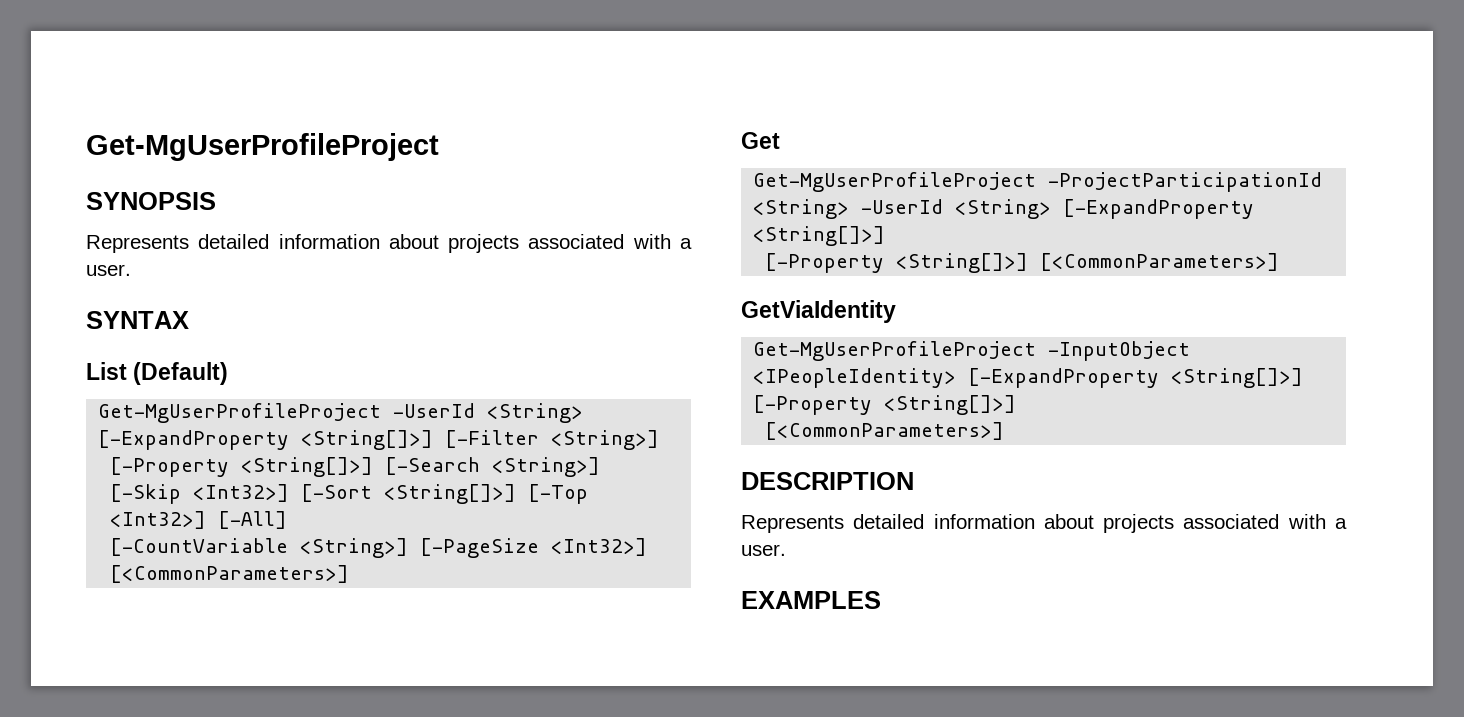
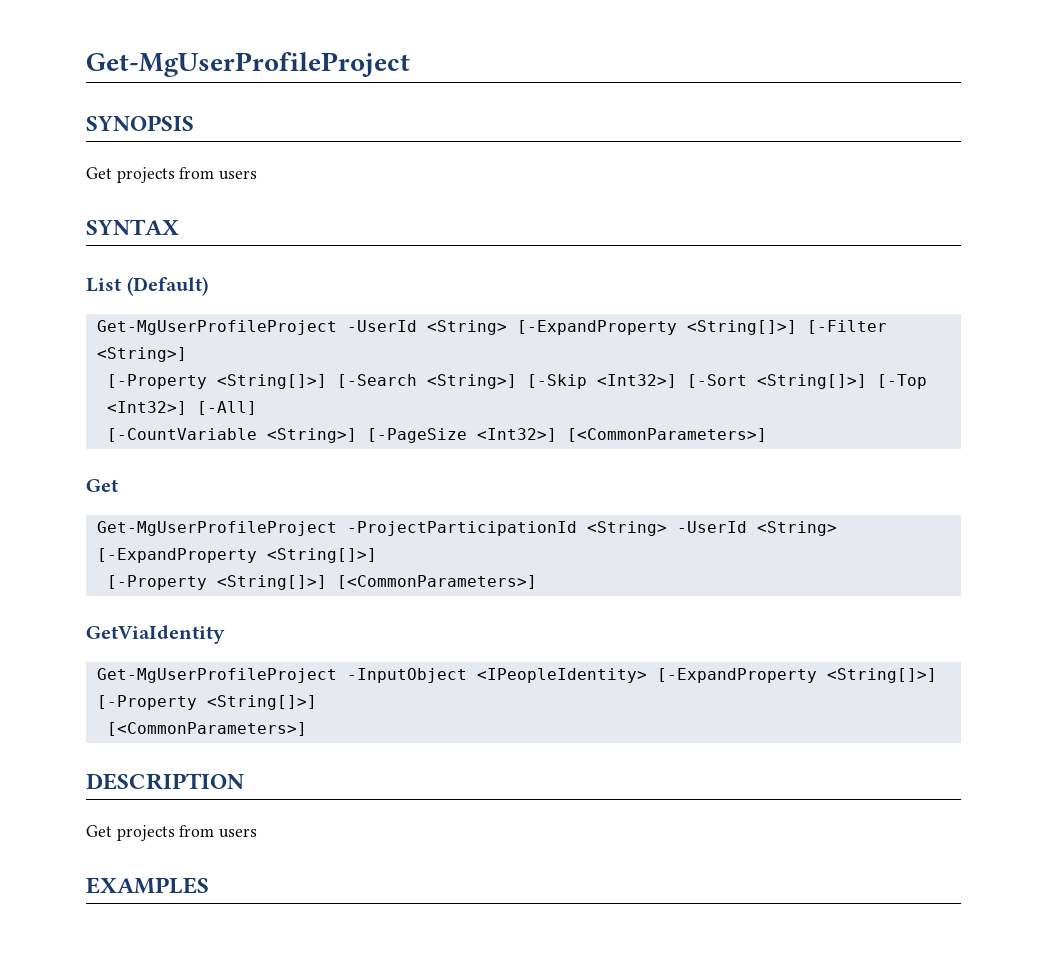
  SYNOPSIS
- Represents detailed information about projects associated with a user.
+ Get projects from users
  DESCRIPTION
- Represents detailed information about projects associated with a user.
+ Get projects from users

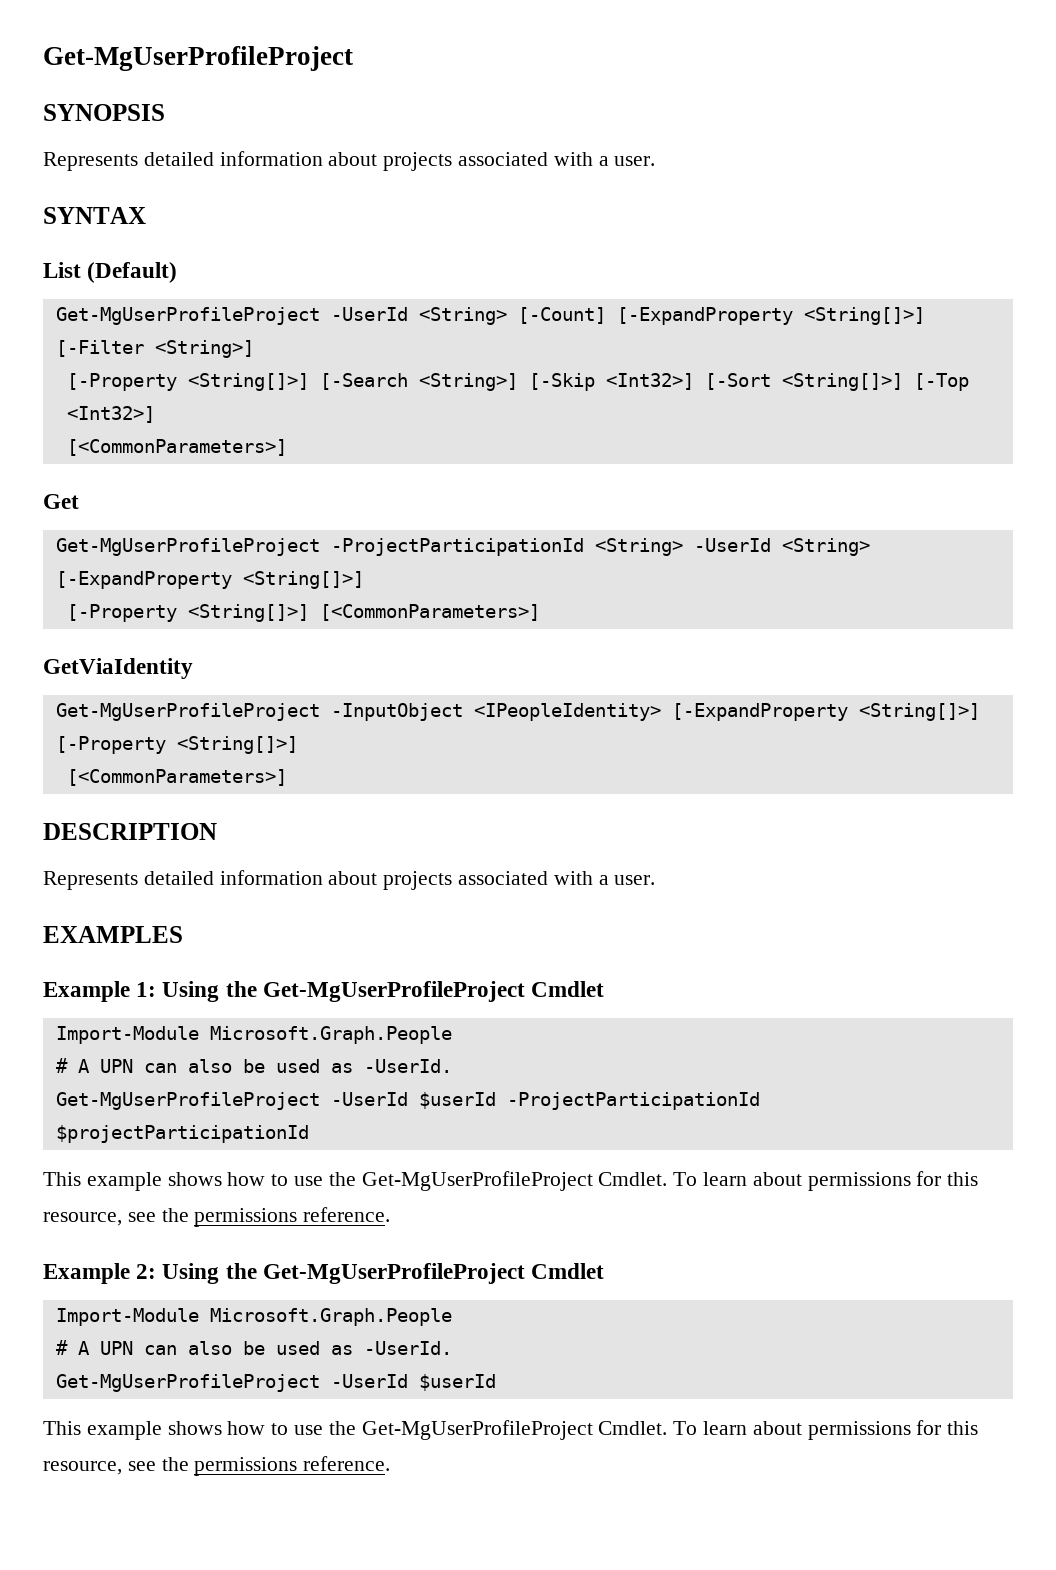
  SYNOPSIS
- Get projects from users
+ Represents detailed information about projects associated with a user.
- Get-MgUserProfileProject -UserId <String> [-ExpandProperty <String[]>] [-Filter <String>]
+ Get-MgUserProfileProject -UserId <String> [-Count] [-ExpandProperty <String[]>] [-Filter <String>]
- [-Property <String[]>] [-Search <String>] [-Skip <Int32>] [-Sort <String[]>] [-Top <Int32>] [-All]
- [-CountVariable <String>] [-PageSize <Int32>] [<CommonParameters>]
+ [-Property <String[]>] [-Search <String>] [-Skip <Int32>] [-Sort <String[]>] [-Top <Int32>]
+ [<CommonParameters>]
  DESCRIPTION
- Get projects from users
+ Represents detailed information about projects associated with a user.
  EXAMPLES
+ Example 1: Using the Get-MgUserProfileProject Cmdlet
+ Import-Module Microsoft.Graph.People
+ # A UPN can also be used as -UserId.
+ Get-MgUserProfileProject -UserId $userId -ProjectParticipationId $projectParticipationId
+ This example shows how to use the Get-MgUserProfileProject Cmdlet. To learn about permissions for this resource, see the permissions reference.
+ Example 2: Using the Get-MgUserProfileProject Cmdlet
+ Import-Module Microsoft.Graph.People
+ # A UPN can also be used as -UserId.
+ Get-MgUserProfileProject -UserId $userId
+ This example shows how to use the Get-MgUserProfileProject Cmdlet. To learn about permissions for this resource, see the permissions reference.

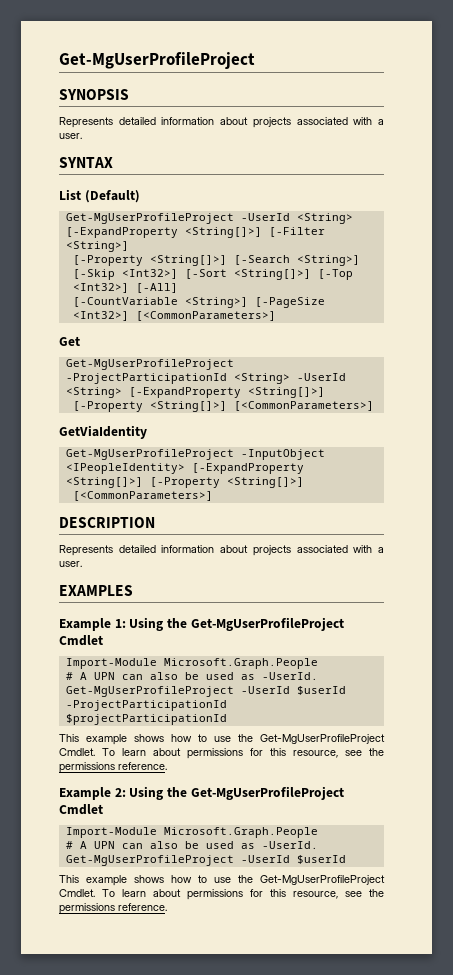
- Get-MgUserProfileProject -UserId <String> [-Count] [-ExpandProperty <String[]>] [-Filter <String>]
+ Get-MgUserProfileProject -UserId <String> [-ExpandProperty <String[]>] [-Filter <String>]
- [-Property <String[]>] [-Search <String>] [-Skip <Int32>] [-Sort <String[]>] [-Top <Int32>]
- [<CommonParameters>]
+ [-Property <String[]>] [-Search <String>] [-Skip <Int32>] [-Sort <String[]>] [-Top <Int32>] [-All]
+ [-CountVariable <String>] [-PageSize <Int32>] [<CommonParameters>]

